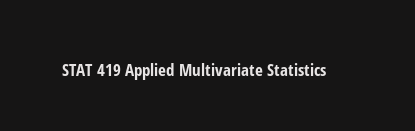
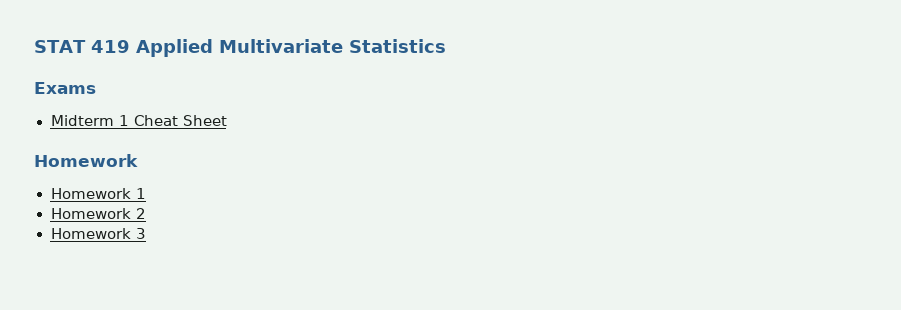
+ Exams
+ Midterm 1 Cheat Sheet
+ Homework
+ Homework 1
+ Homework 2
+ Homework 3

